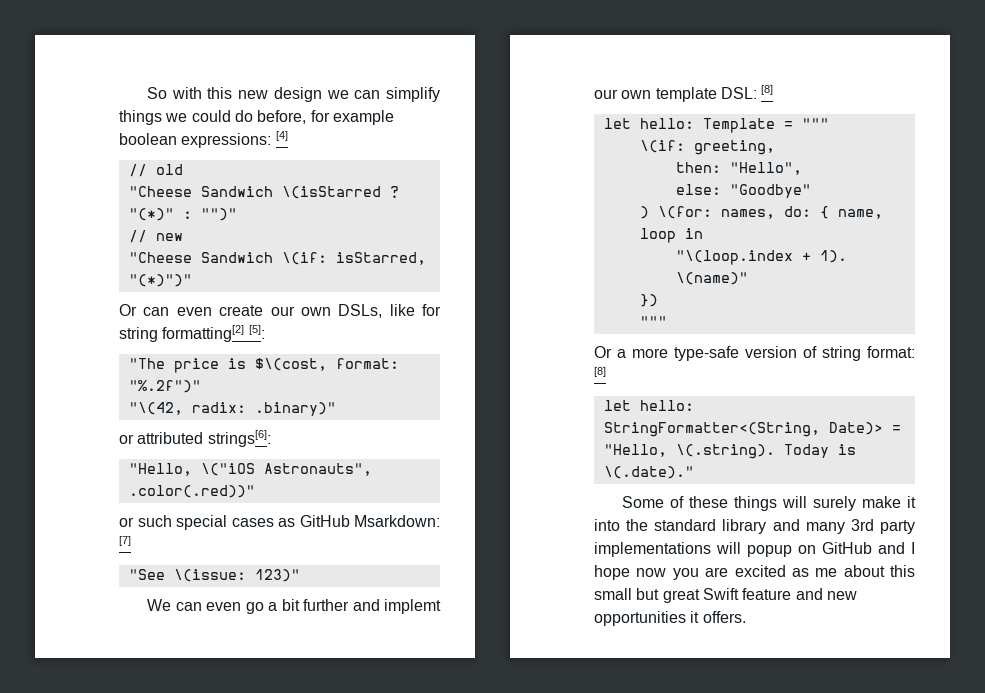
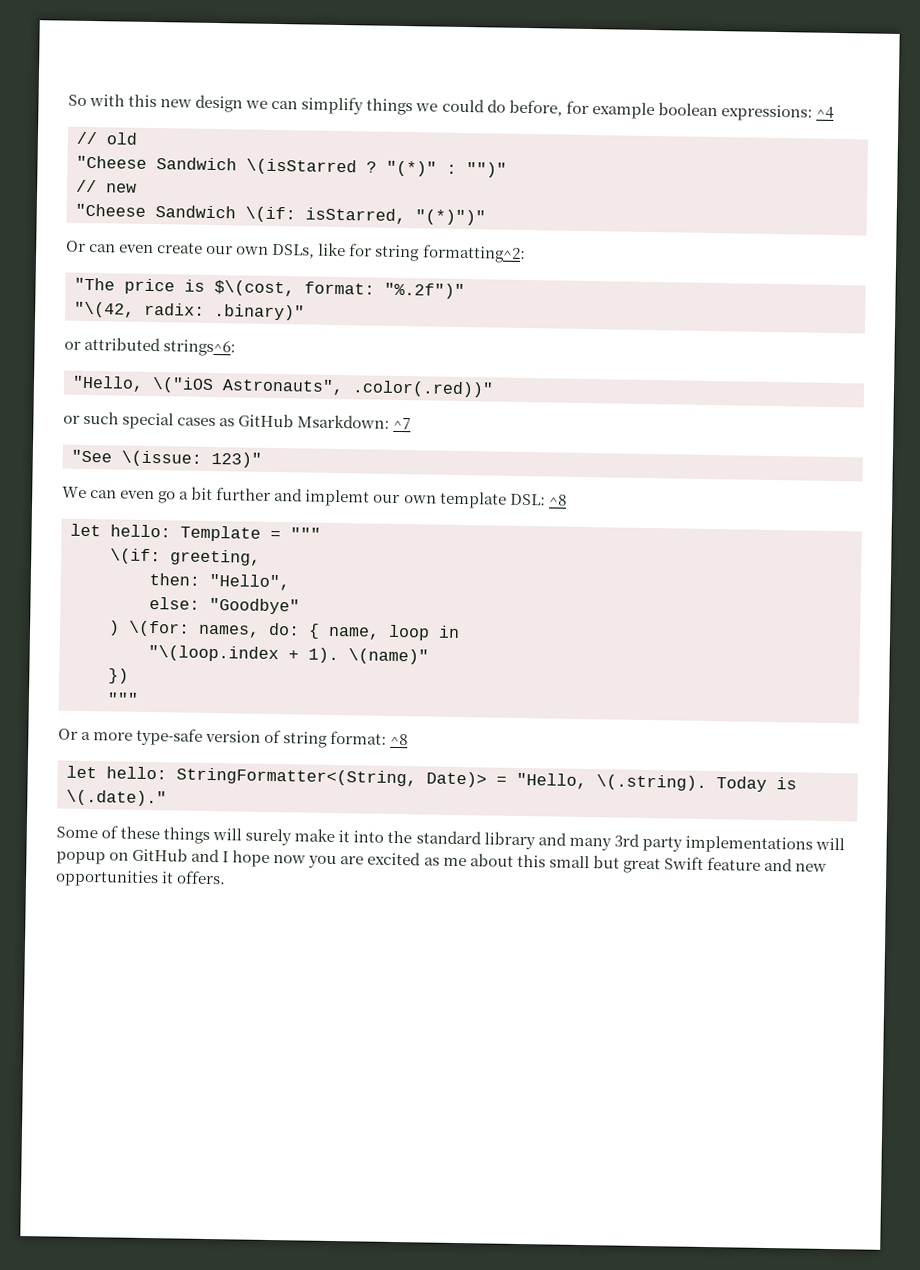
- So with this new design we can simplify things we could do before, for example boolean expressions: [4]
+ So with this new design we can simplify things we could do before, for example boolean expressions: ^4
- Or can even create our own DSLs, like for string formatting[2] [5]:
+ Or can even create our own DSLs, like for string formatting^2:
- or attributed strings[6]:
+ or attributed strings^6:
- or such special cases as GitHub Msarkdown: [7]
+ or such special cases as GitHub Msarkdown: ^7
- We can even go a bit further and implemt our own template DSL: [8]
+ We can even go a bit further and implemt our own template DSL: ^8
- Or a more type-safe version of string format: [8]
+ Or a more type-safe version of string format: ^8

